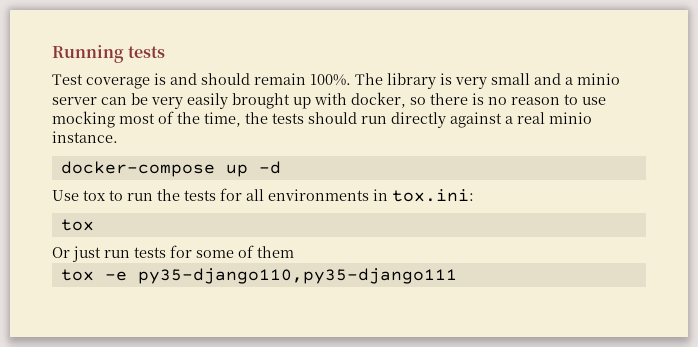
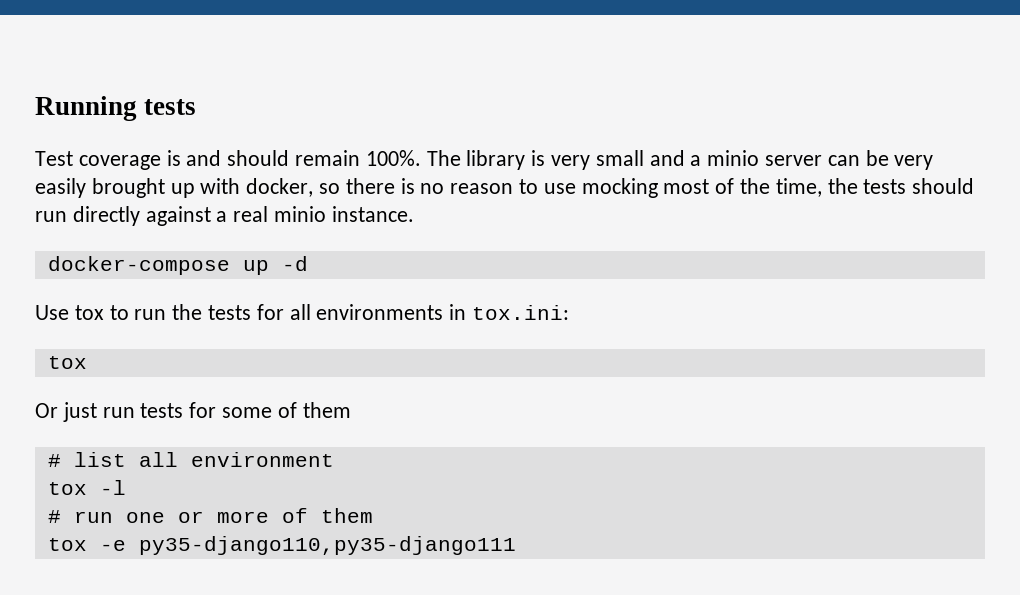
+ # list all environment
+ tox -l
+ # run one or more of them

